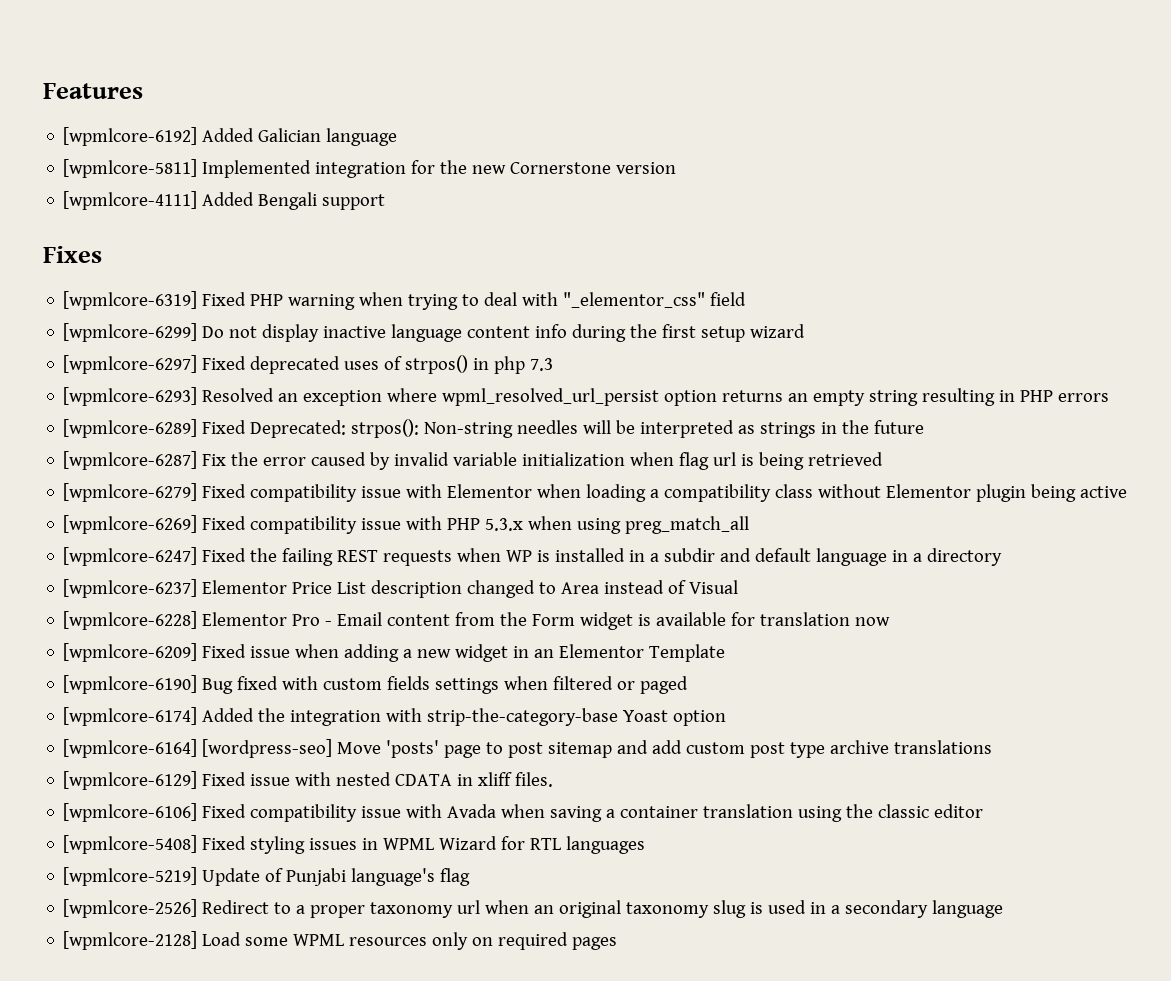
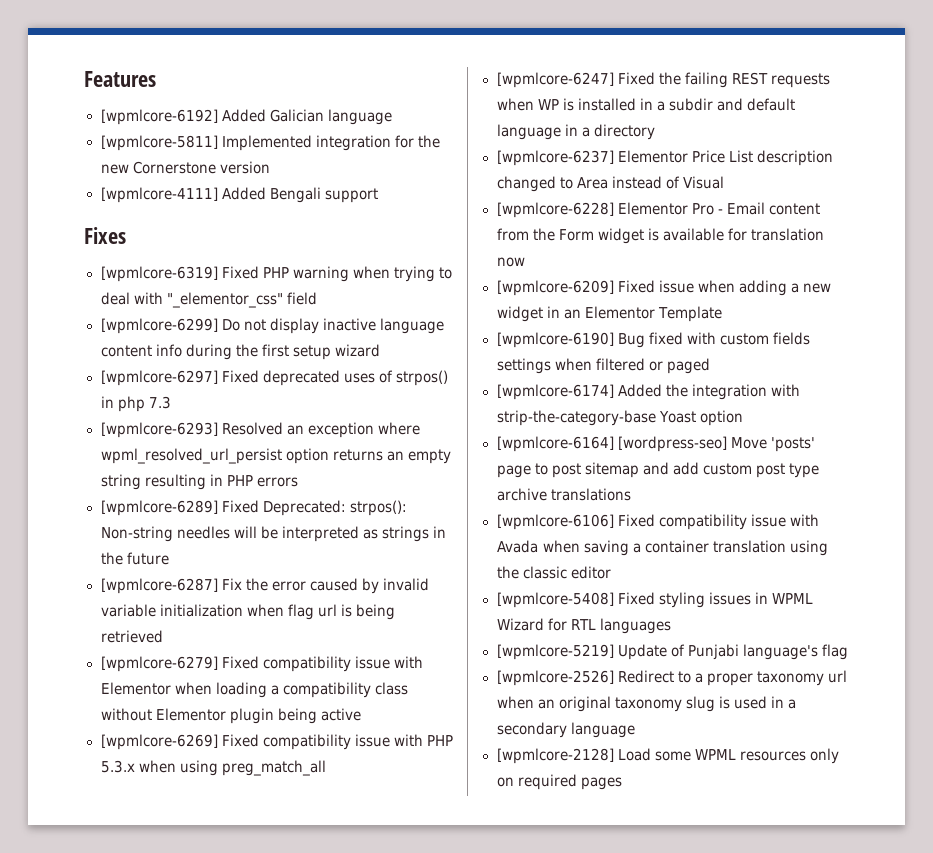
- [wpmlcore-6129] Fixed issue with nested CDATA in xliff files.

